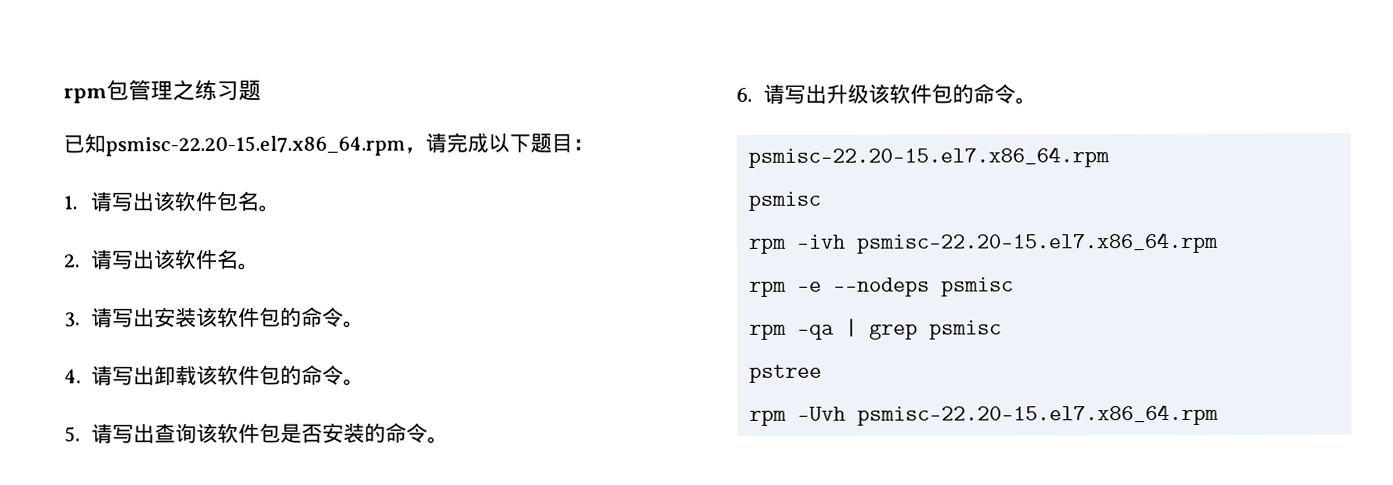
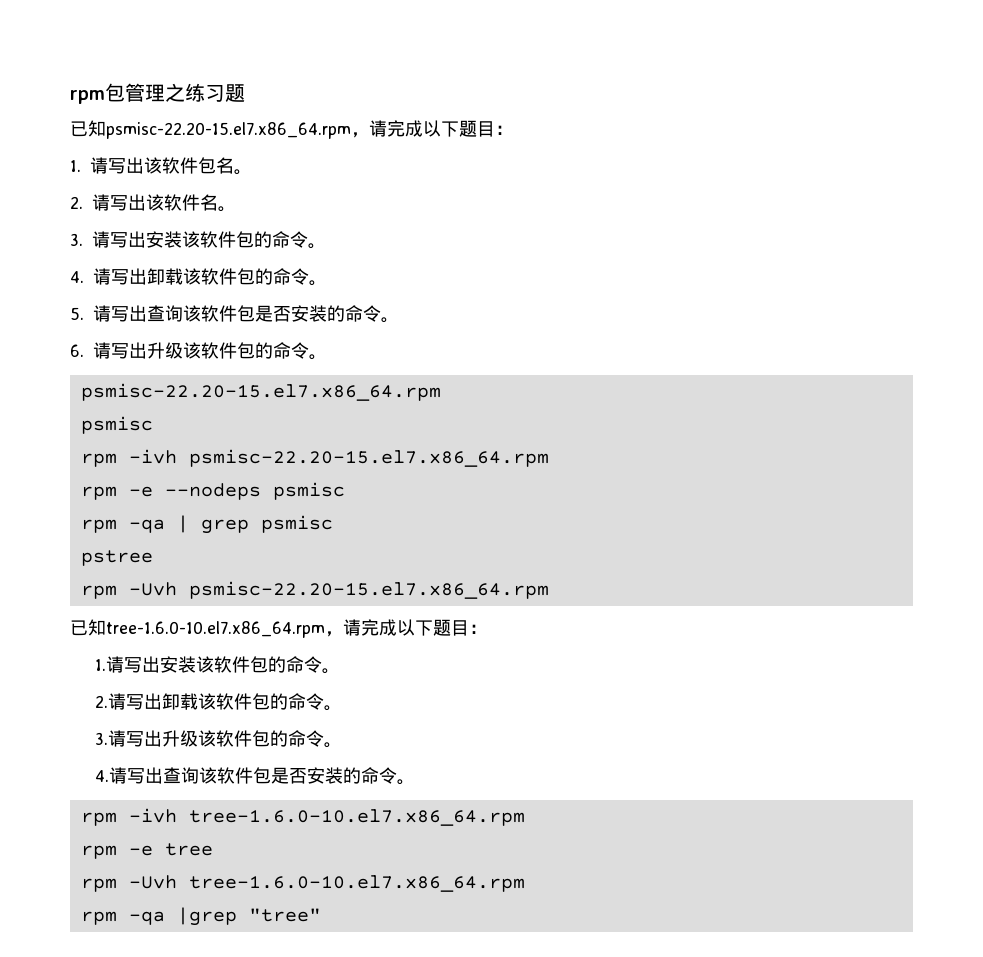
+ 已知tree-1.6.0-10.el7.x86_64.rpm，请完成以下题目：
+ 1.请写出安装该软件包的命令。
+ 2.请写出卸载该软件包的命令。
+ 3.请写出升级该软件包的命令。
+ 4.请写出查询该软件包是否安装的命令。
+ rpm -ivh tree-1.6.0-10.el7.x86_64.rpm
+ rpm -e tree
+ rpm -Uvh tree-1.6.0-10.el7.x86_64.rpm
+ rpm -qa |grep "tree"

